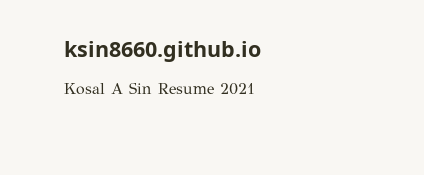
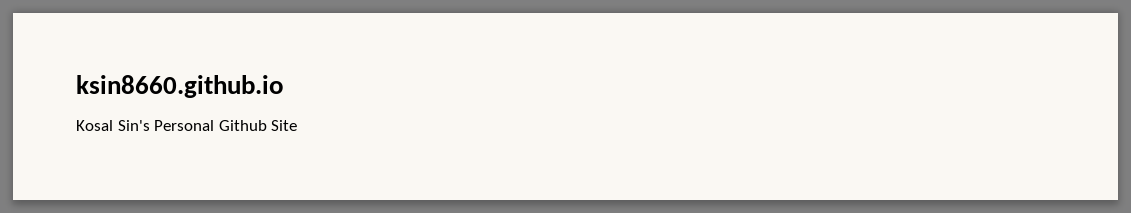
- Kosal A Sin Resume 2021
+ Kosal Sin's Personal Github Site

